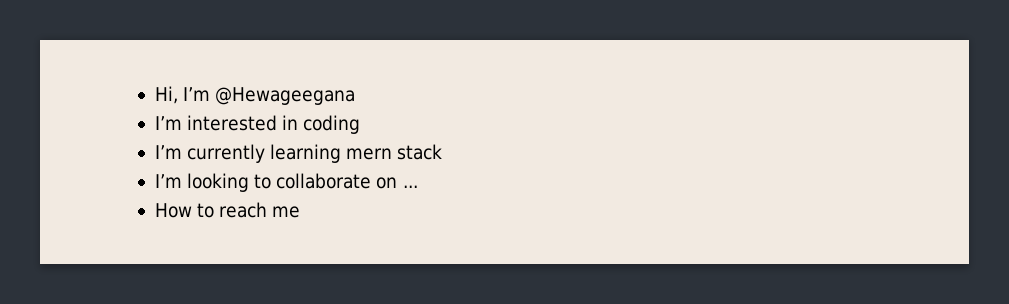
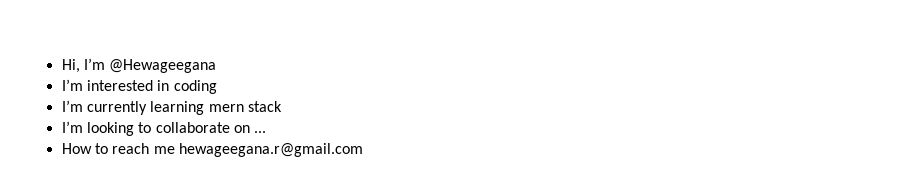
- How to reach me
+ How to reach me hewageegana.r@gmail.com

